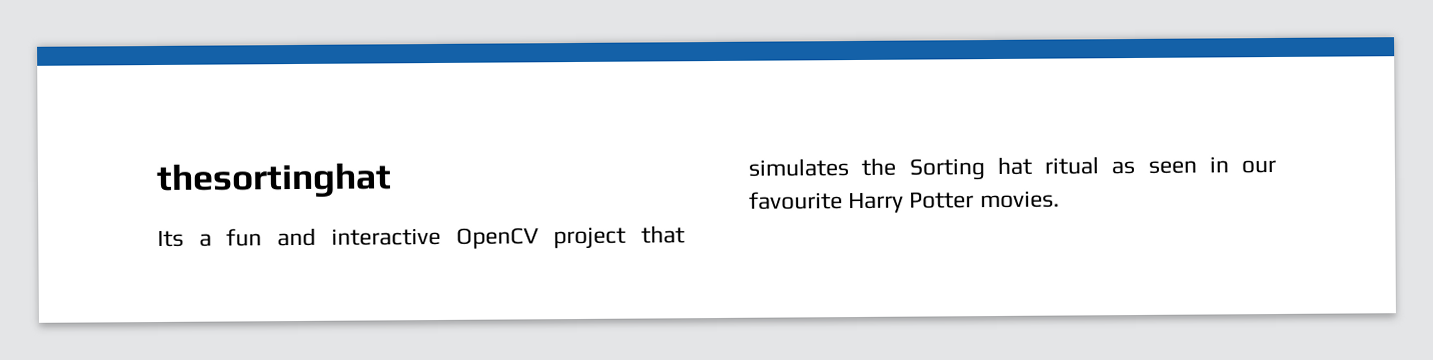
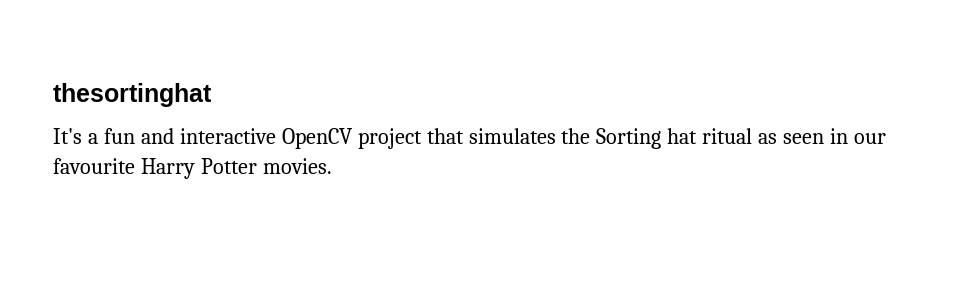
- Its a fun and interactive OpenCV project that simulates the Sorting hat ritual as seen in our favourite Harry Potter movies.
+ It's a fun and interactive OpenCV project that simulates the Sorting hat ritual as seen in our favourite Harry Potter movies.

